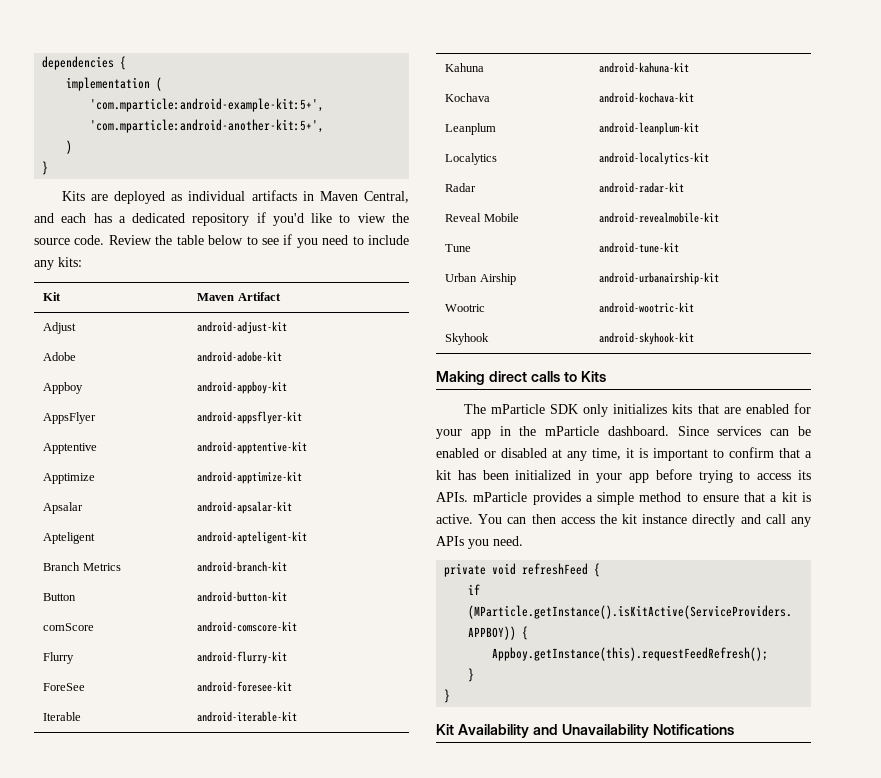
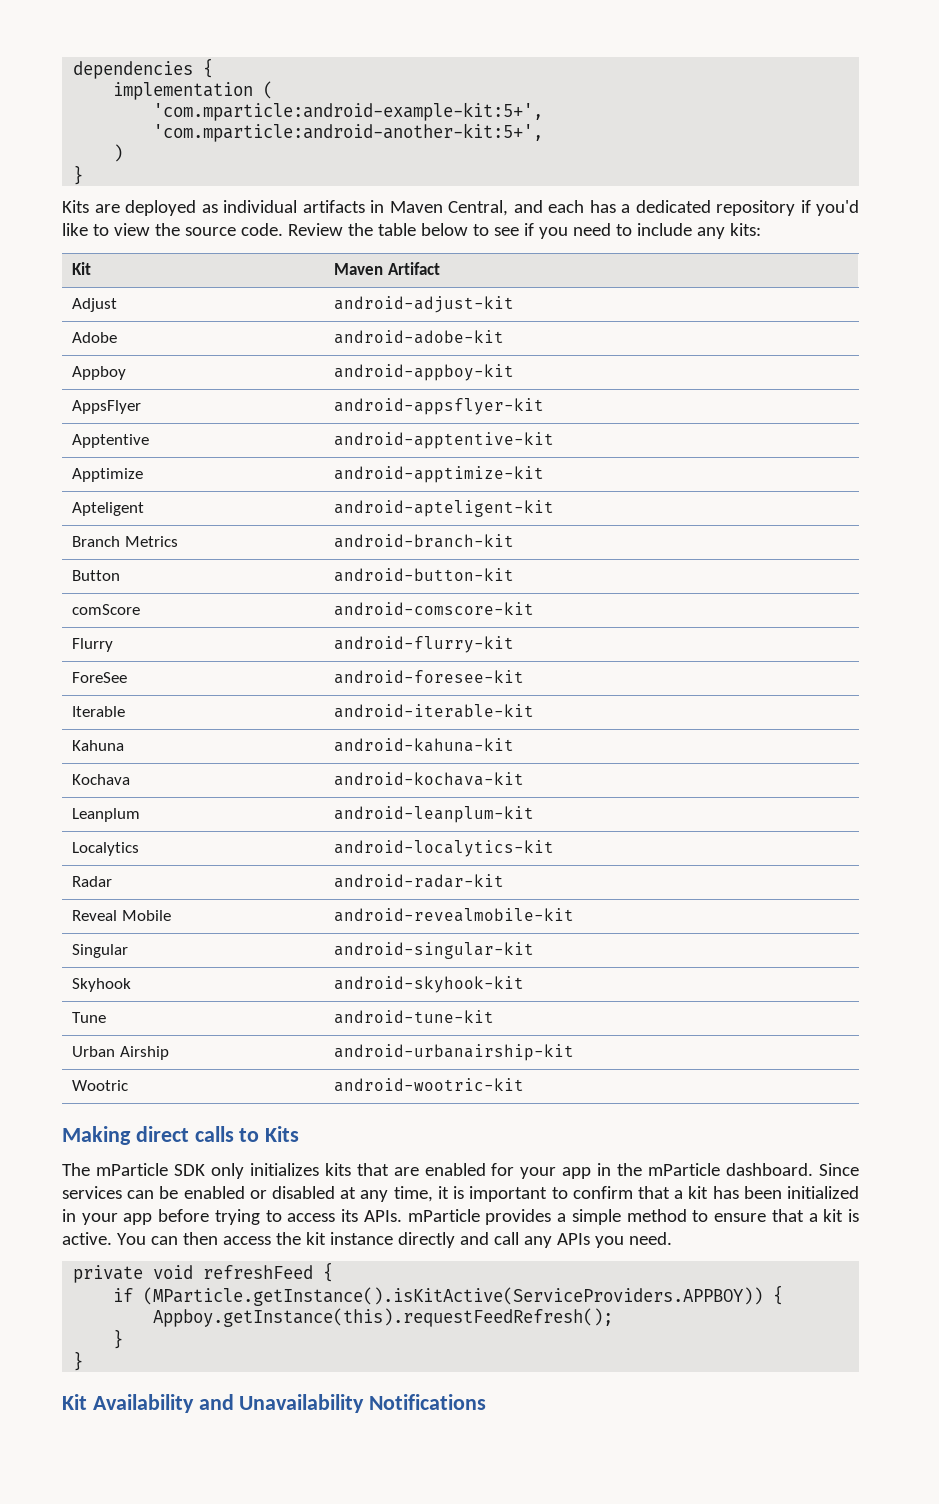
- Apsalar | android-apsalar-kit
+ Singular | android-singular-kit
+ Skyhook | android-skyhook-kit
- Skyhook | android-skyhook-kit

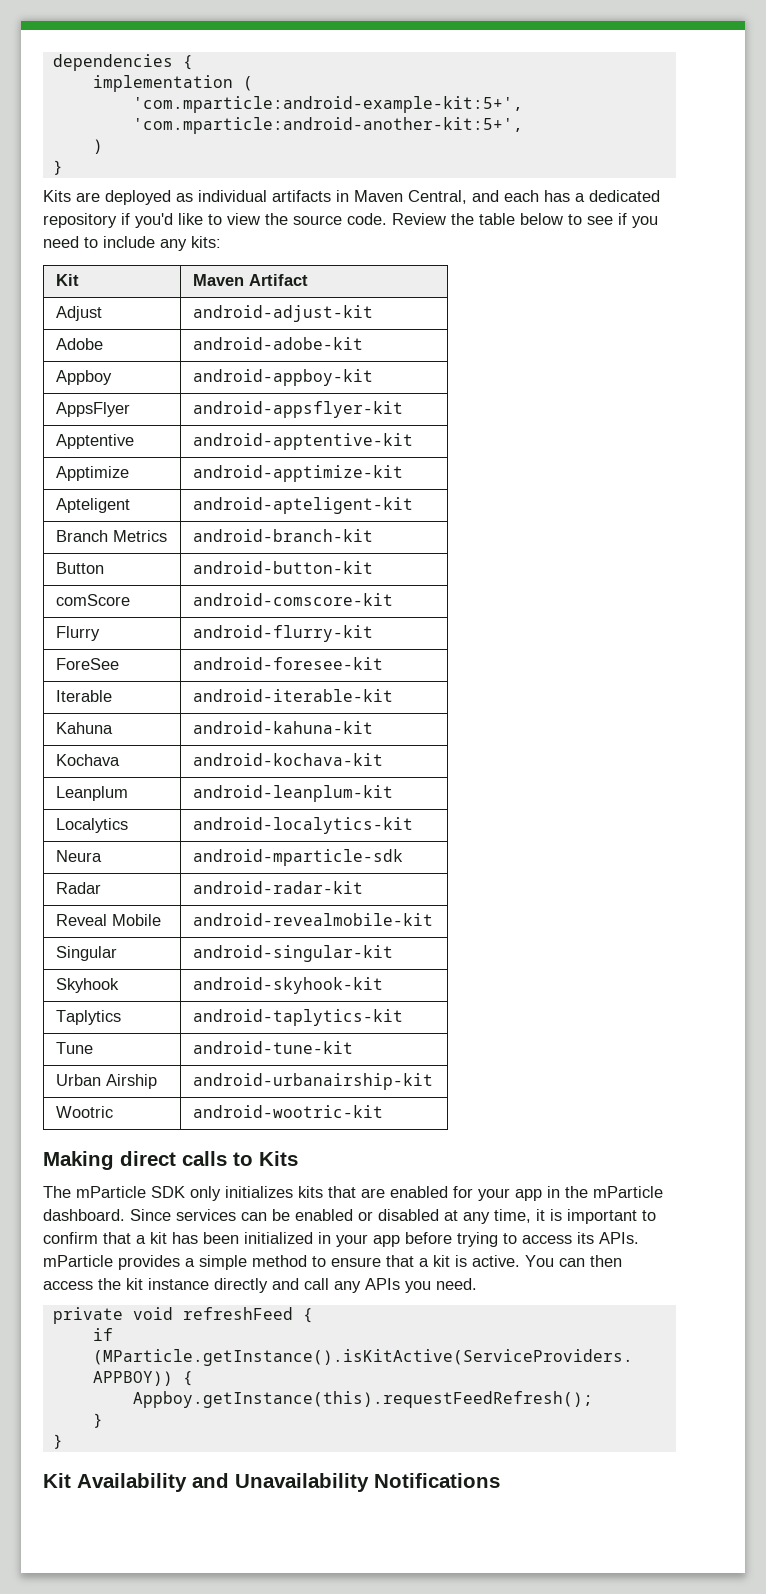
+ Neura | android-mparticle-sdk
+ Taplytics | android-taplytics-kit

